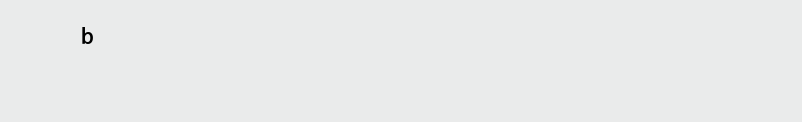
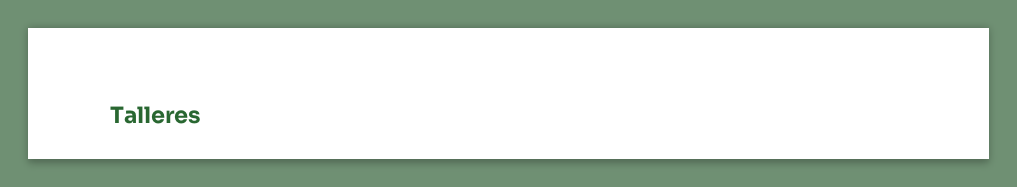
- b
+ Talleres

